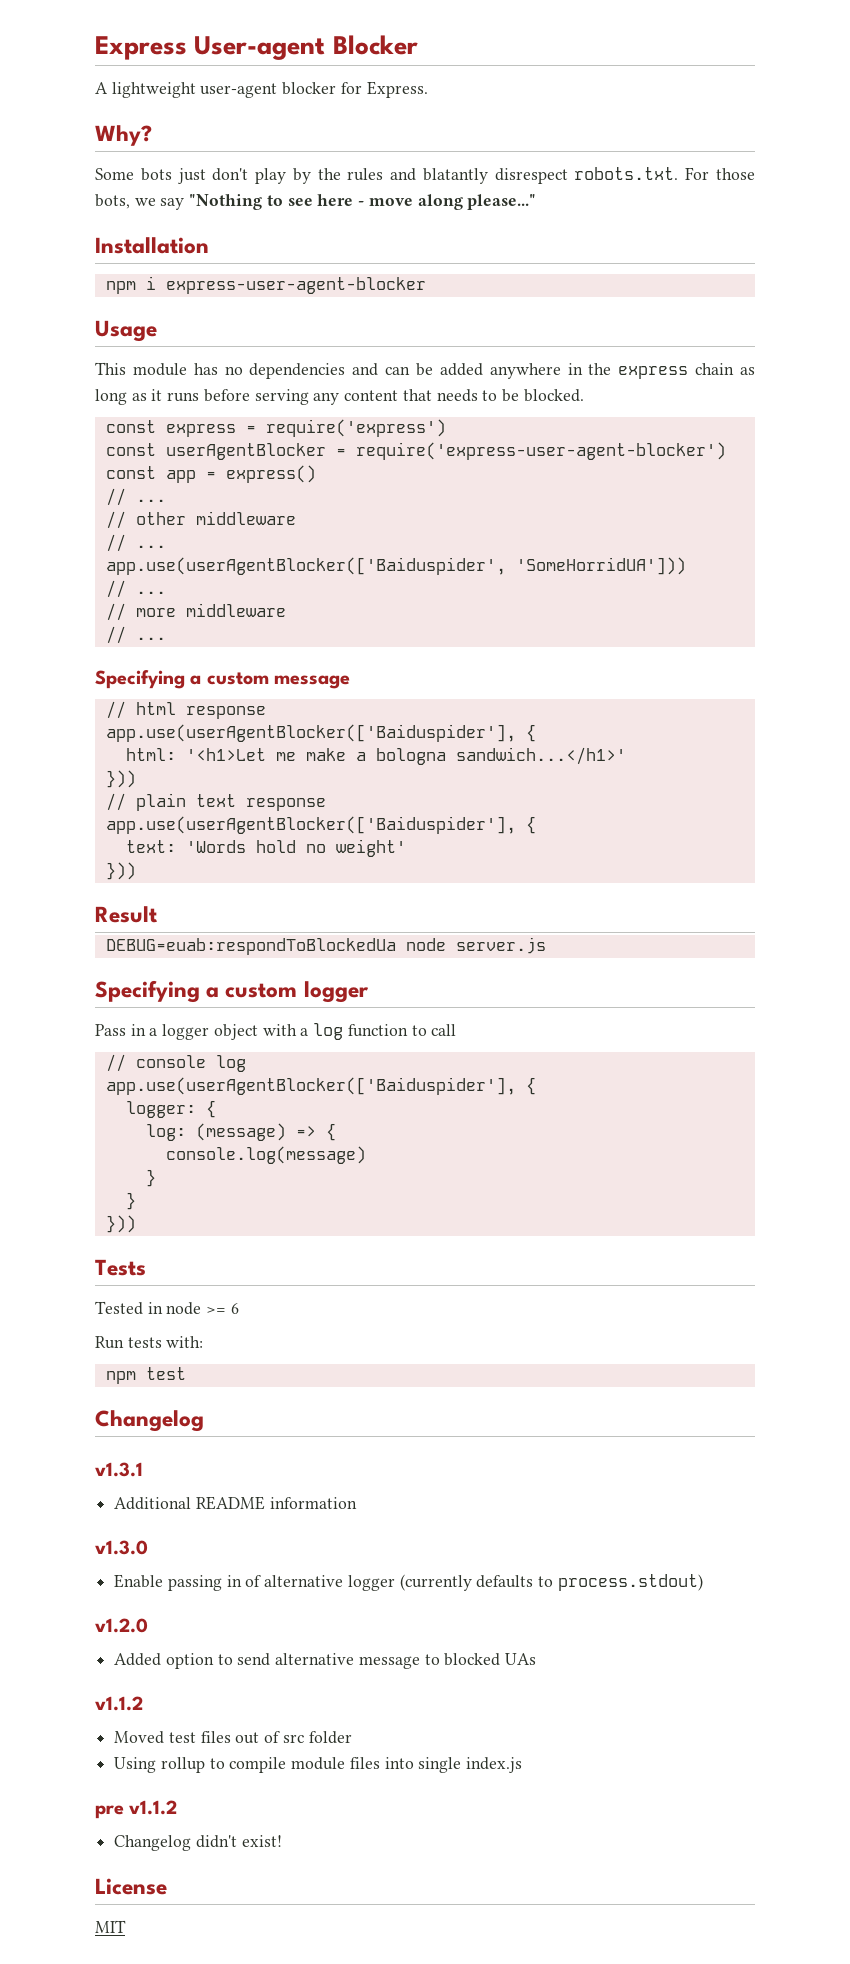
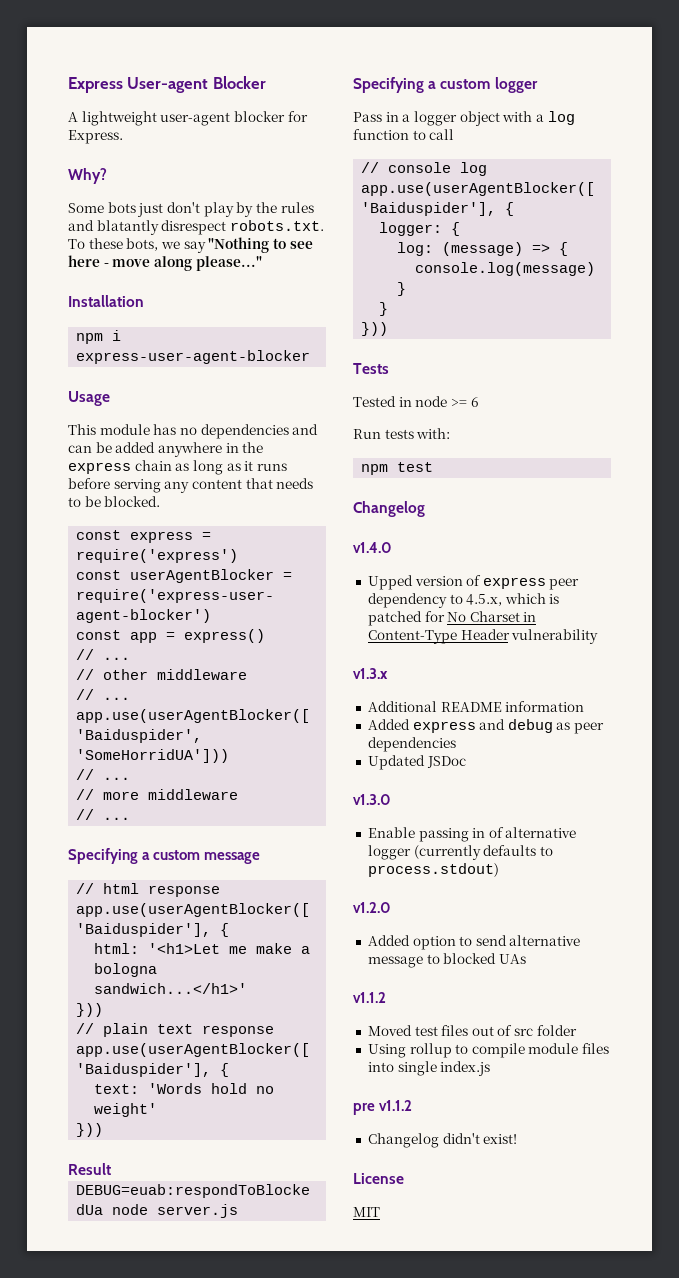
- Some bots just don't play by the rules and blatantly disrespect robots.txt. For those bots, we say "Nothing to see here - move along please..."
+ Some bots just don't play by the rules and blatantly disrespect robots.txt. To these bots, we say "Nothing to see here - move along please..."
- v1.3.1
+ v1.4.0
+ Upped version of express peer dependency to 4.5.x, which is patched for No Charset in Content-Type Header vulnerability
+ v1.3.x
  Additional README information
+ Added express and debug as peer dependencies
+ Updated JSDoc

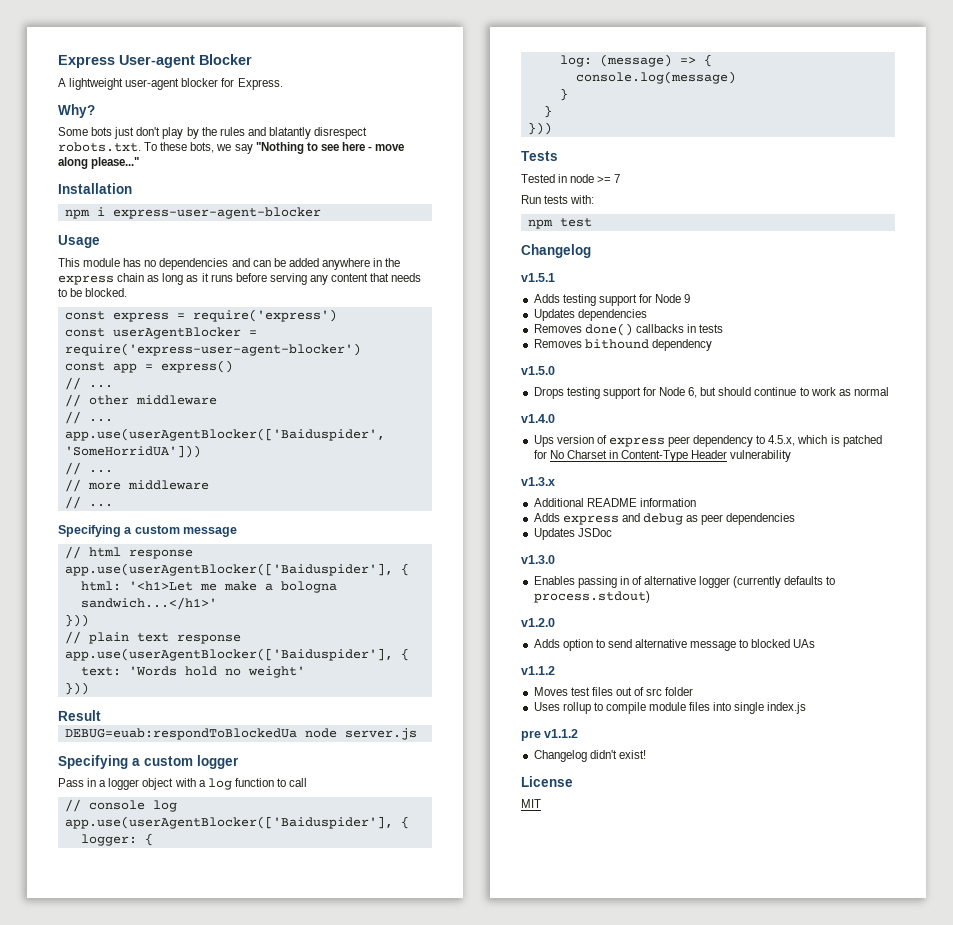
- Tested in node >= 6
+ Tested in node >= 7
+ v1.5.1
+ Adds testing support for Node 9
+ Updates dependencies
+ Removes done() callbacks in tests
+ Removes bithound dependency
+ v1.5.0
+ Drops testing support for Node 6, but should continue to work as normal
- Upped version of express peer dependency to 4.5.x, which is patched for No Charset in Content-Type Header vulnerability
+ Ups version of express peer dependency to 4.5.x, which is patched for No Charset in Content-Type Header vulnerability
- Added express and debug as peer dependencies
+ Adds express and debug as peer dependencies
- Updated JSDoc
+ Updates JSDoc
- Enable passing in of alternative logger (currently defaults to process.stdout)
+ Enables passing in of alternative logger (currently defaults to process.stdout)
- Added option to send alternative message to blocked UAs
+ Adds option to send alternative message to blocked UAs
- Moved test files out of src folder
+ Moves test files out of src folder
- Using rollup to compile module files into single index.js
+ Uses rollup to compile module files into single index.js

